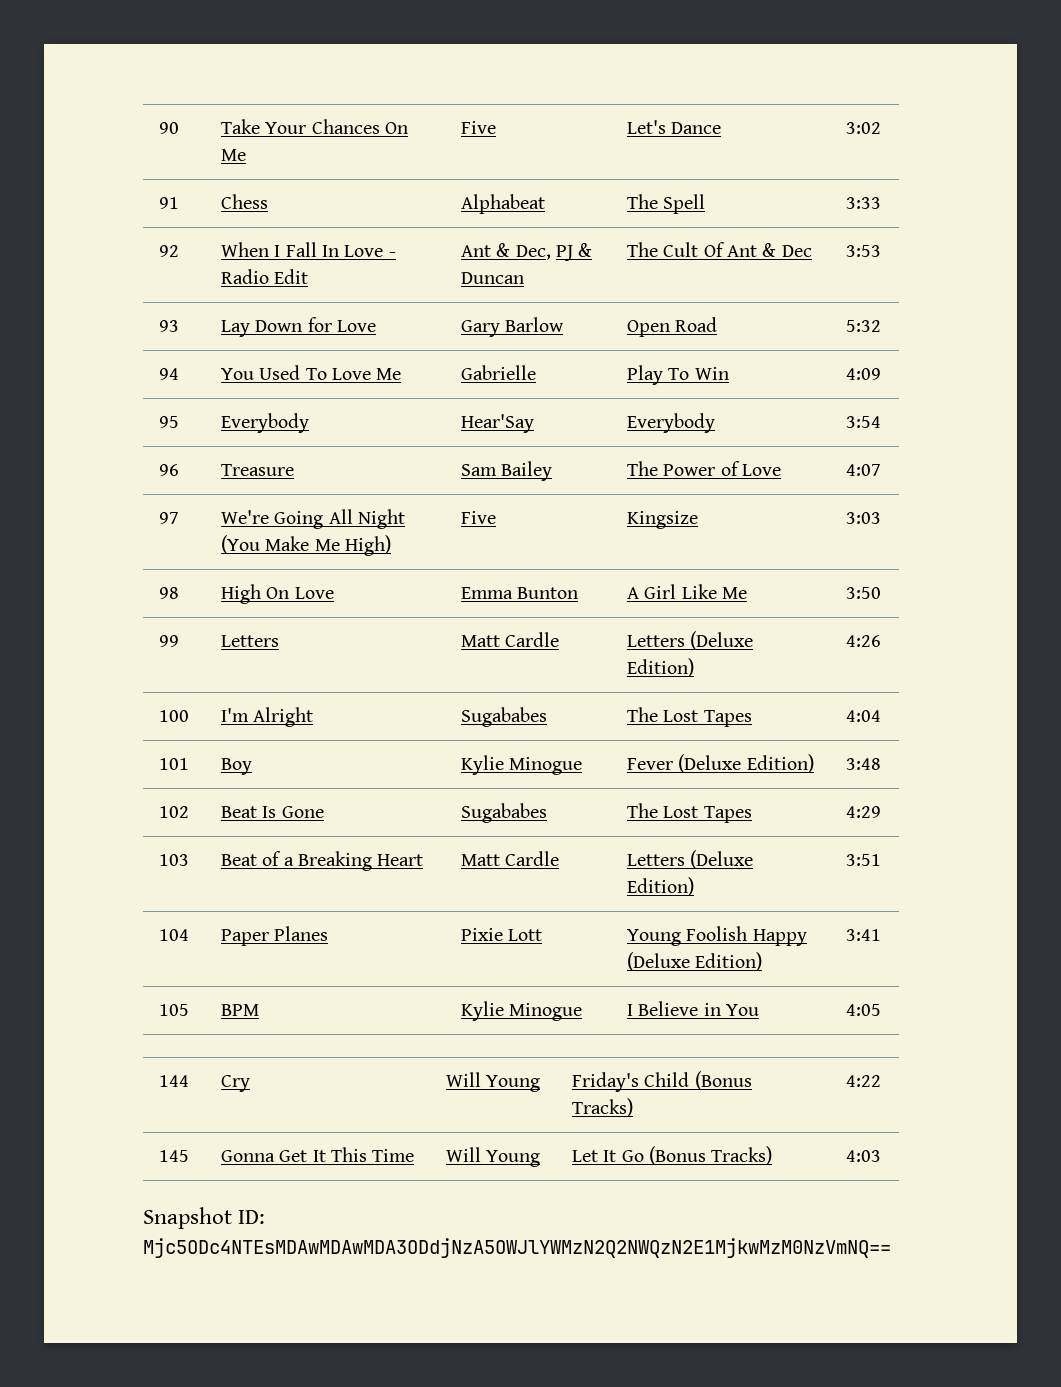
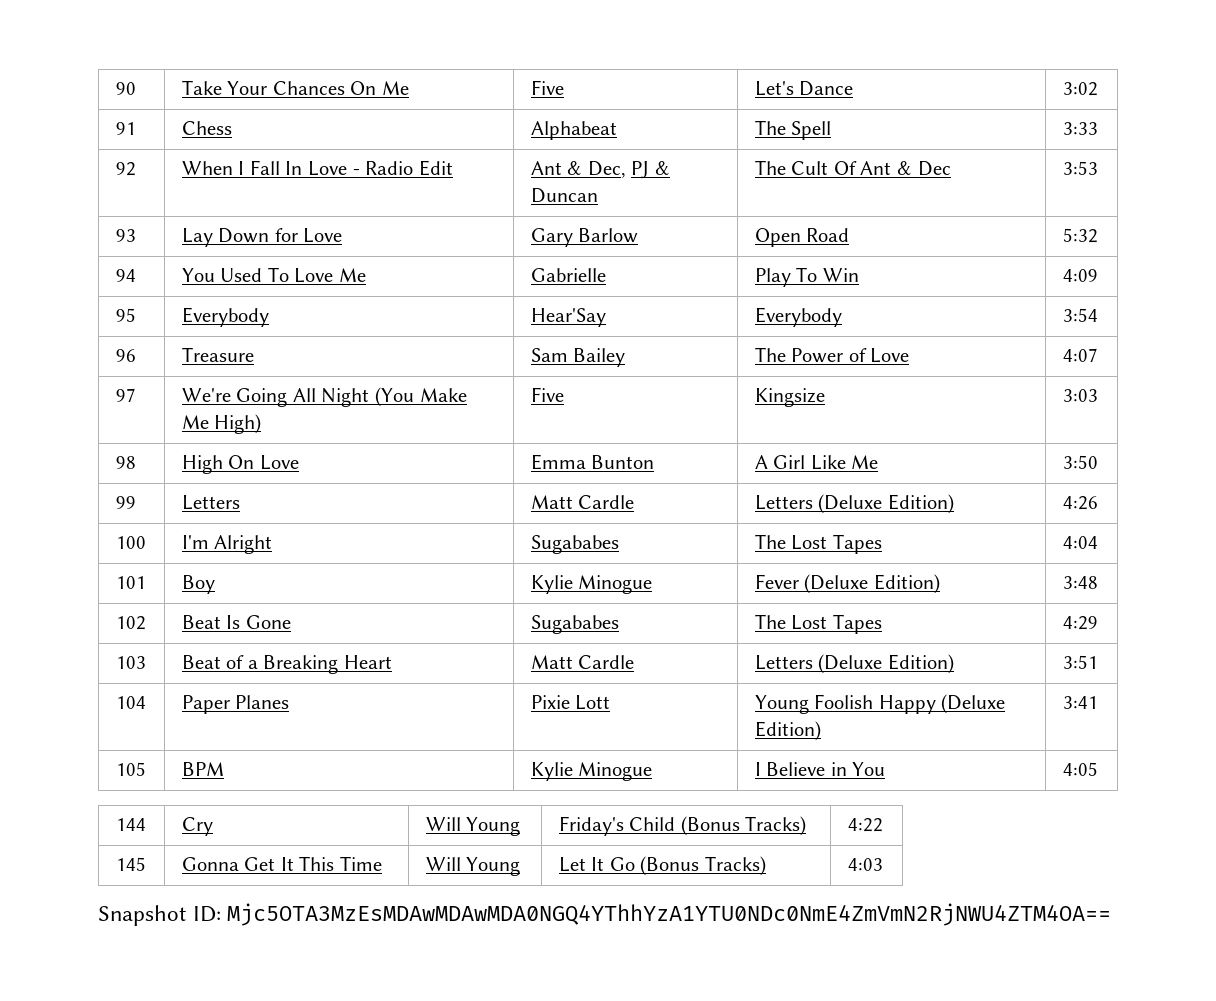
- Snapshot ID: Mjc5ODc4NTEsMDAwMDAwMDA3ODdjNzA5OWJlYWMzN2Q2NWQzN2E1MjkwMzM0NzVmNQ==
+ Snapshot ID: Mjc5OTA3MzEsMDAwMDAwMDA0NGQ4YThhYzA1YTU0NDc0NmE4ZmVmN2RjNWU4ZTM4OA==

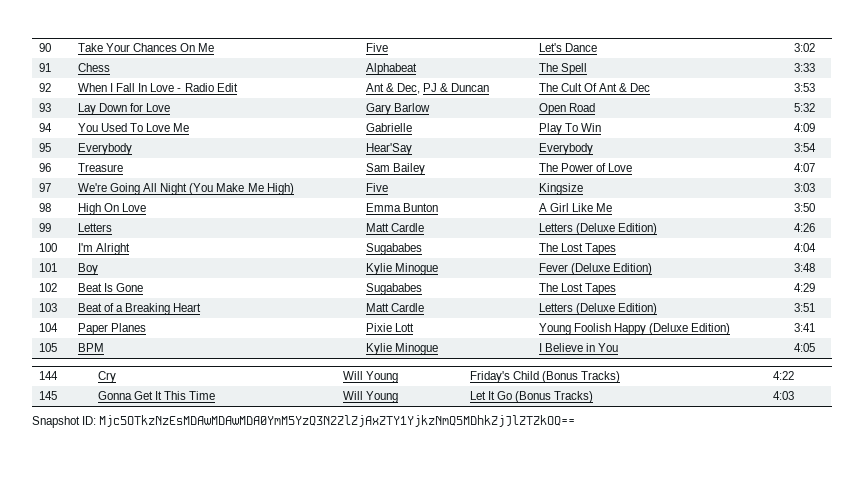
- Snapshot ID: Mjc5OTA3MzEsMDAwMDAwMDA0NGQ4YThhYzA1YTU0NDc0NmE4ZmVmN2RjNWU4ZTM4OA==
+ Snapshot ID: Mjc5OTkzNzEsMDAwMDAwMDA0YmM5YzQ3N2ZlZjAxZTY1YjkzNmQ5MDhkZjJlZTZkOQ==

